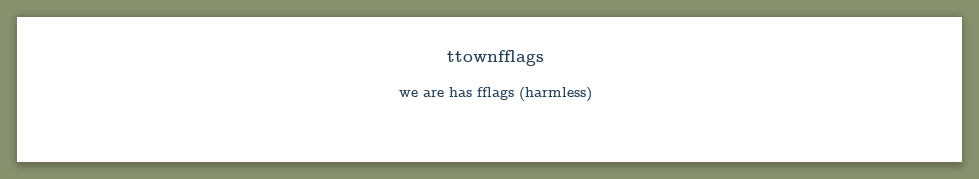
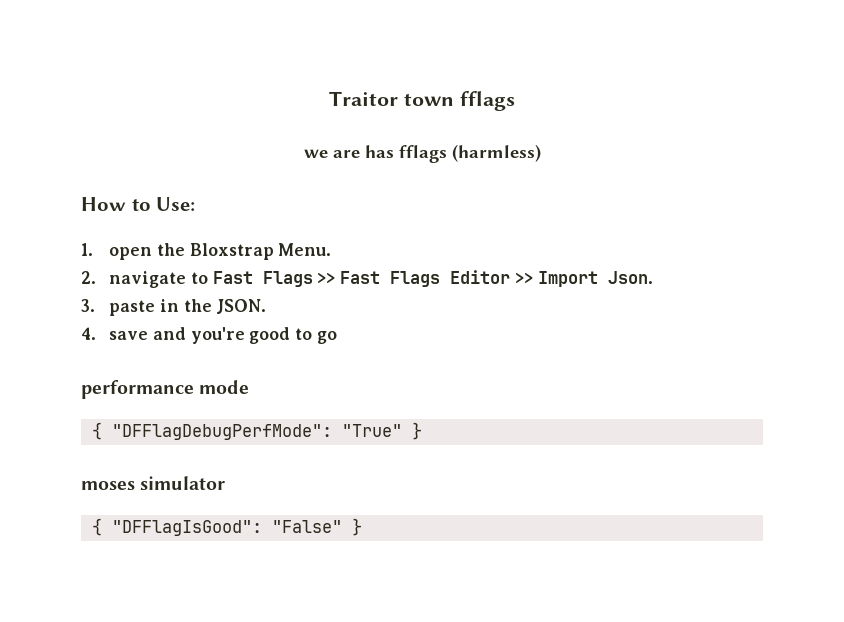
- ttownfflags
+ Traitor town fflags
+ How to Use:
+ 1. open the Bloxstrap Menu.
+ 2. navigate to Fast Flags >> Fast Flags Editor >> Import Json.
+ 3. paste in the JSON.
+ 4. save and you're good to go
+ performance mode
+ { "DFFlagDebugPerfMode": "True" }
+ moses simulator
+ { "DFFlagIsGood": "False" }

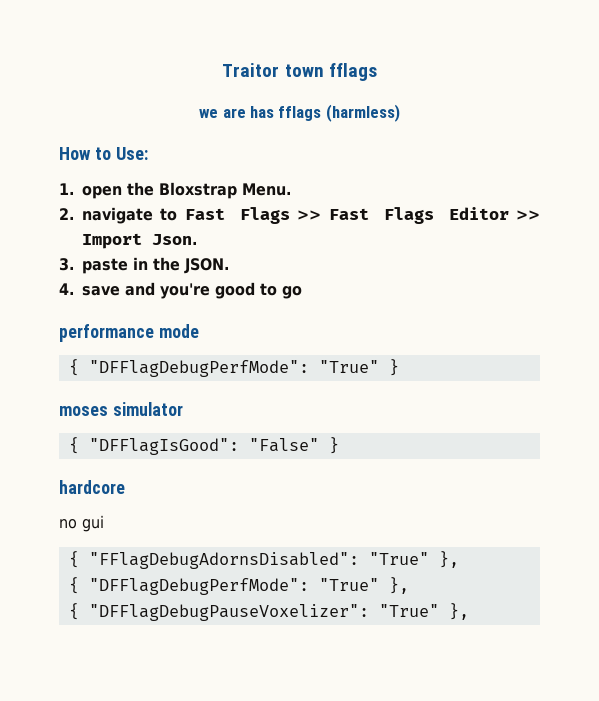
+ hardcore
+ no gui
+ { "FFlagDebugAdornsDisabled": "True" },
+ { "DFFlagDebugPerfMode": "True" },
+ { "DFFlagDebugPauseVoxelizer": "True" },

